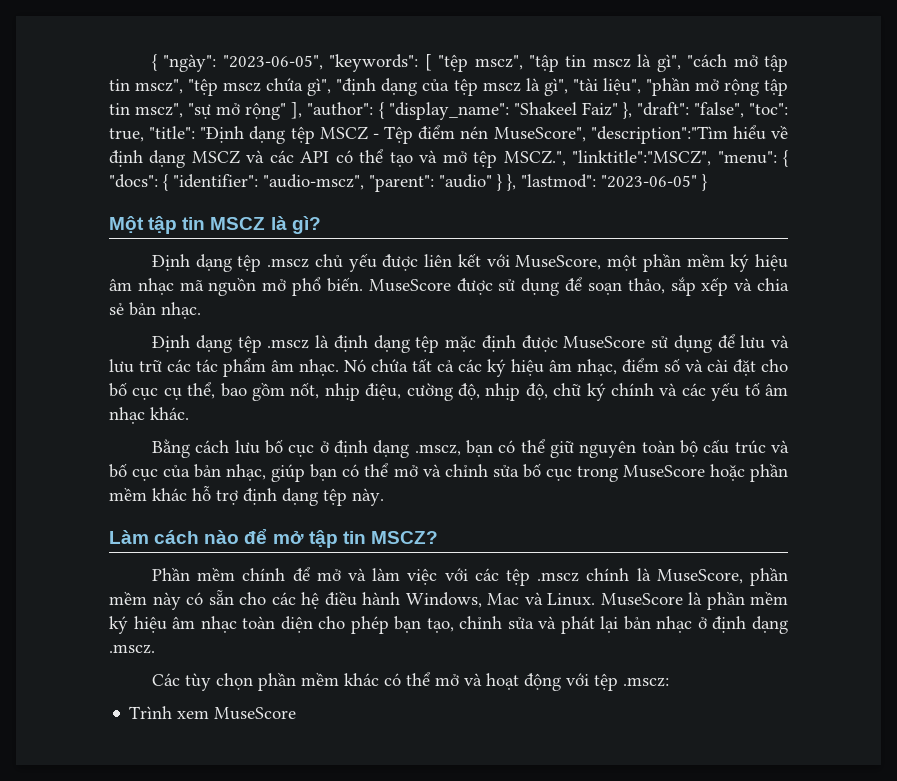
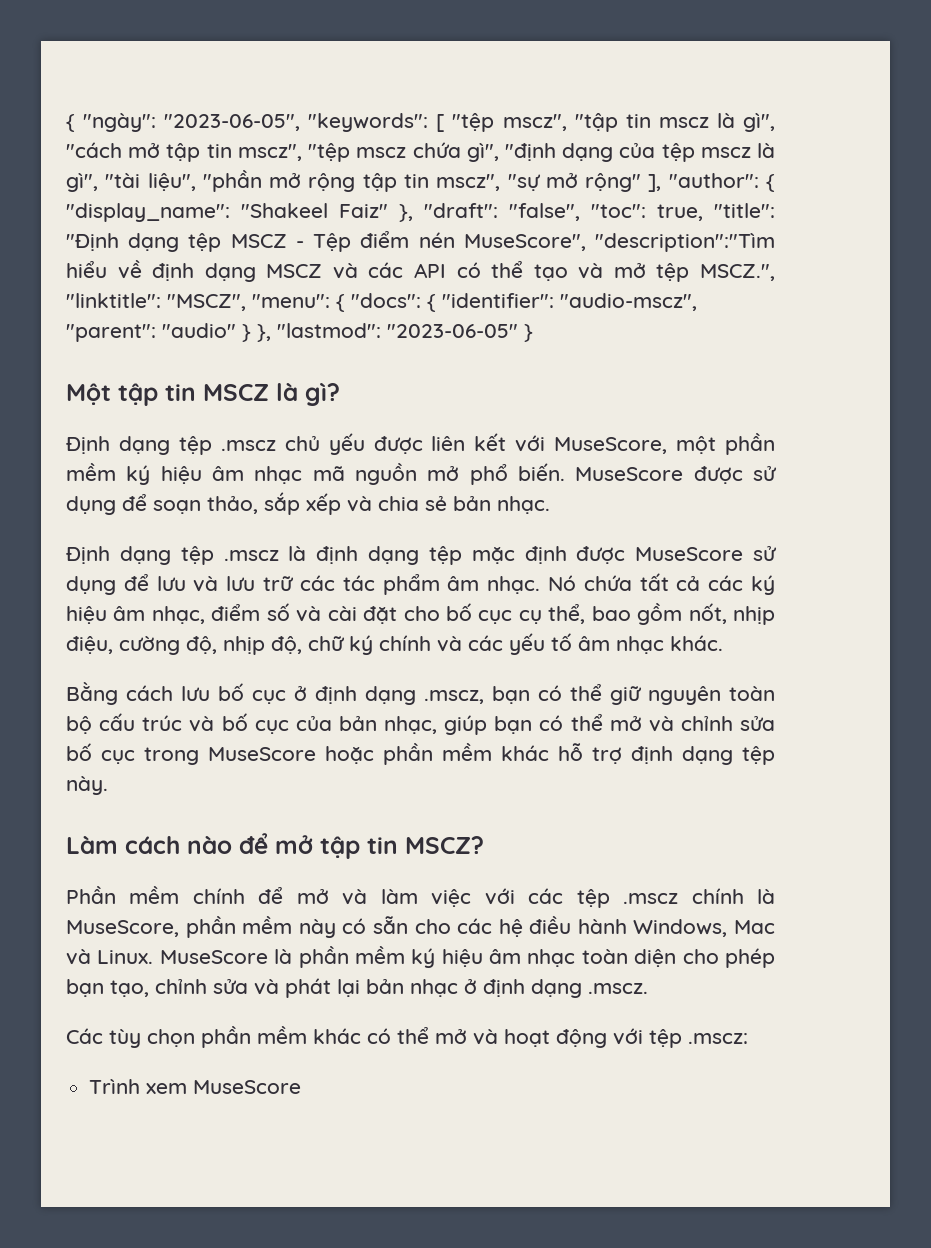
- "Định dạng tệp MSCZ - Tệp điểm nén MuseScore", "description":"Tìm hiểu về định dạng MSCZ và các API có thể tạo và mở tệp MSCZ.", "linktitle":"MSCZ", "menu":
+ "Định dạng tệp MSCZ - Tệp điểm nén MuseScore", "description":"Tìm hiểu về định dạng MSCZ và các API có thể tạo và mở tệp MSCZ.", "linktitle": "MSCZ", "menu":

